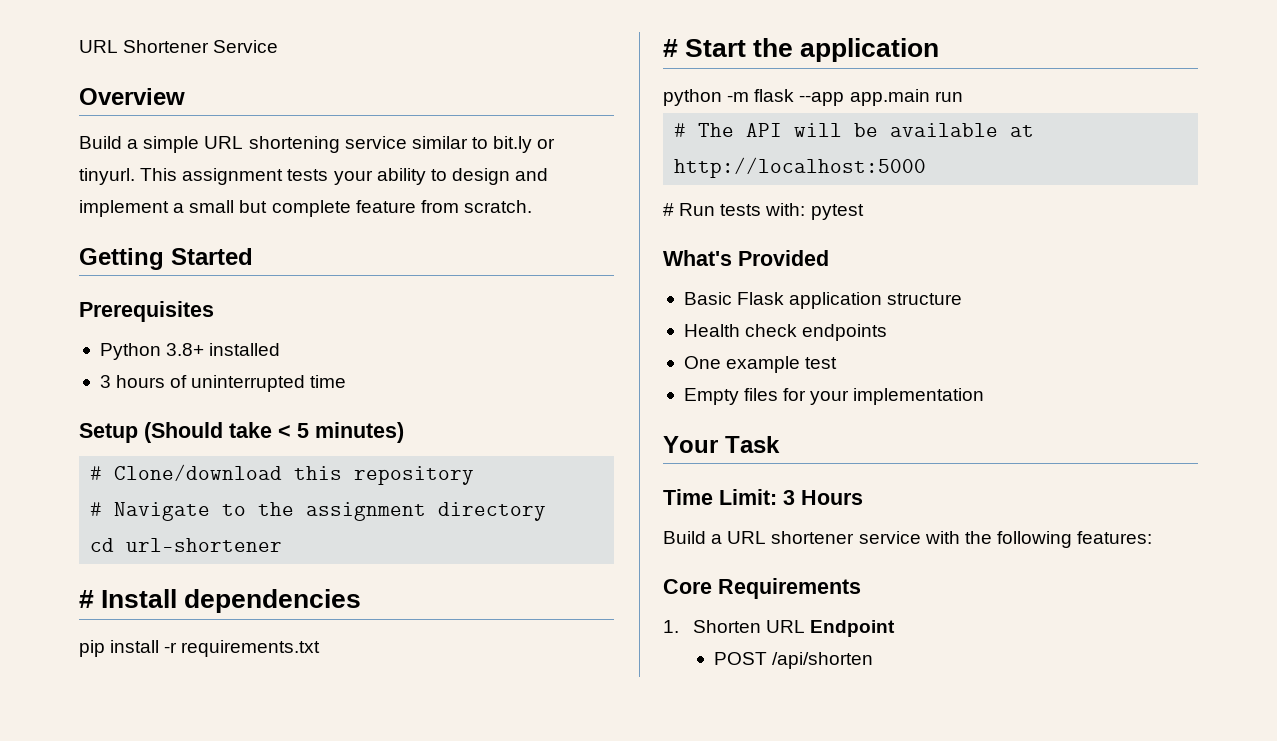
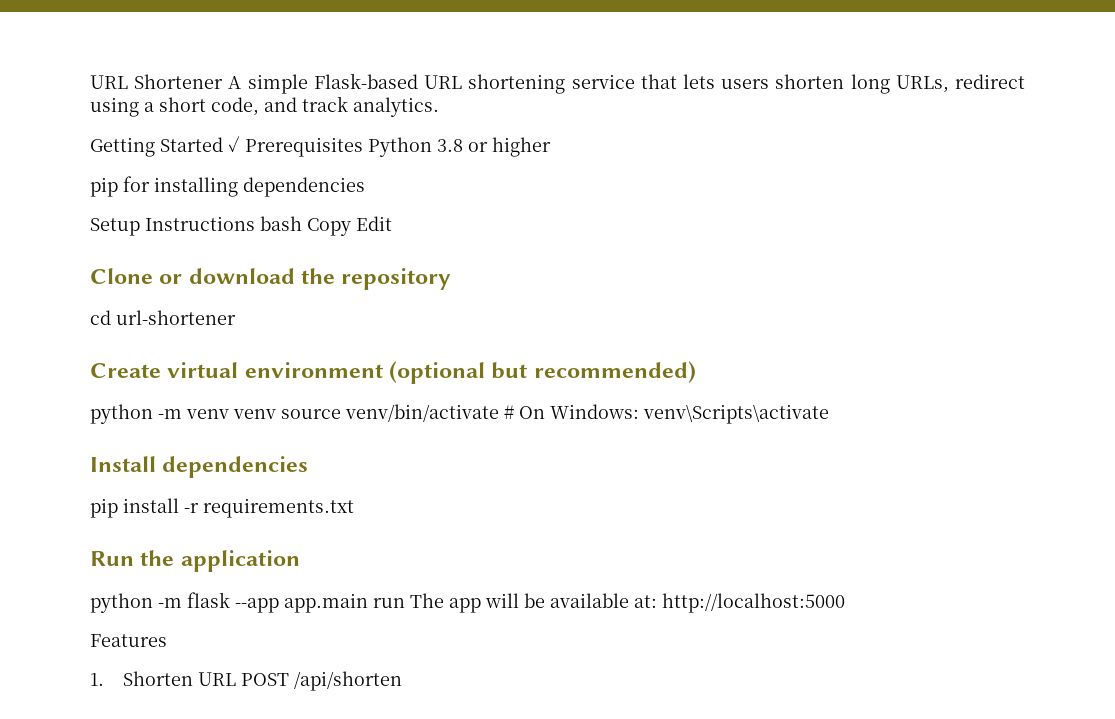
- URL Shortener Service
- Overview
- Build a simple URL shortening service similar to bit.ly or tinyurl. This assignment tests your ability to design and implement a small but complete feature from scratch.
- Getting Started
- Prerequisites
- Python 3.8+ installed
- 3 hours of uninterrupted time
- Setup (Should take < 5 minutes)
- # Clone/download this repository
- # Navigate to the assignment directory
+ URL Shortener A simple Flask-based URL shortening service that lets users shorten long URLs, redirect using a short code, and track analytics.
+ Getting Started ✓ Prerequisites Python 3.8 or higher
+ pip for installing dependencies
+ Setup Instructions bash Copy Edit
+ Clone or download the repository
  cd url-shortener
- # Install dependencies
+ Create virtual environment (optional but recommended)
+ python -m venv venv source venv/bin/activate # On Windows: venv\Scripts\activate
+ Install dependencies
- # Start the application
+ Run the application
- python -m flask --app app.main run
- # The API will be available at http://localhost:5000
+ python -m flask --app app.main run The app will be available at: http://localhost:5000
- # Run tests with: pytest
- What's Provided
- Basic Flask application structure
- Health check endpoints
- One example test
- Empty files for your implementation
- Your Task
- Time Limit: 3 Hours
- Build a URL shortener service with the following features:
- Core Requirements
+ Features
- 1. Shorten URL Endpoint
- POST /api/shorten
+ 1. Shorten URL POST /api/shorten

